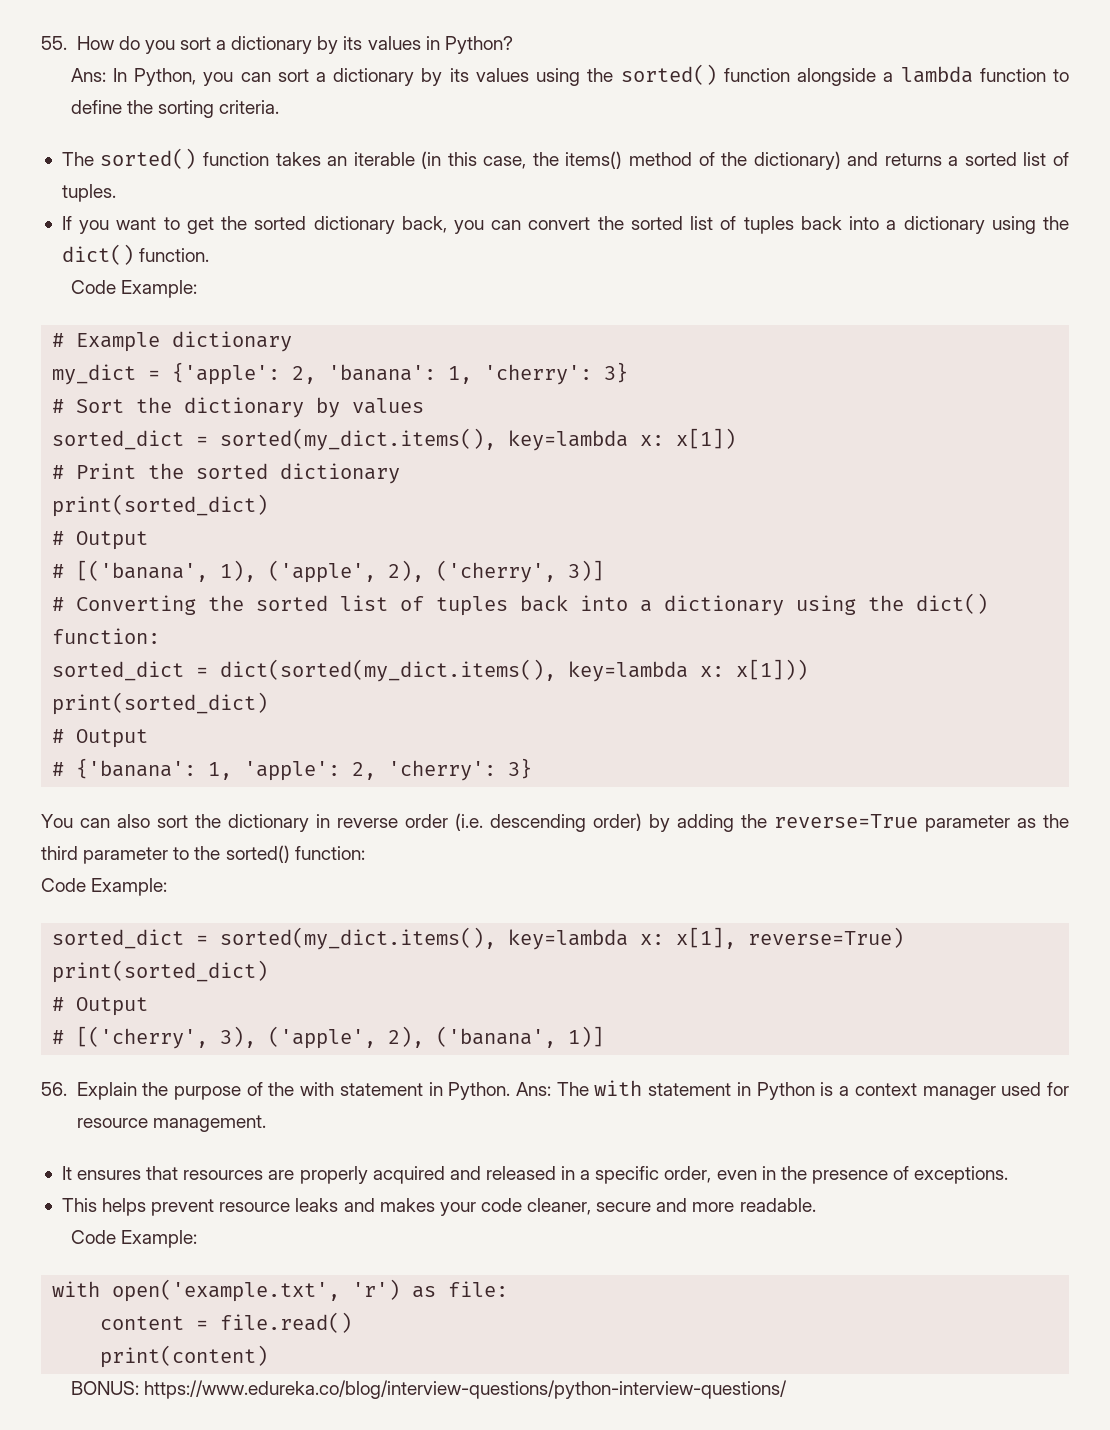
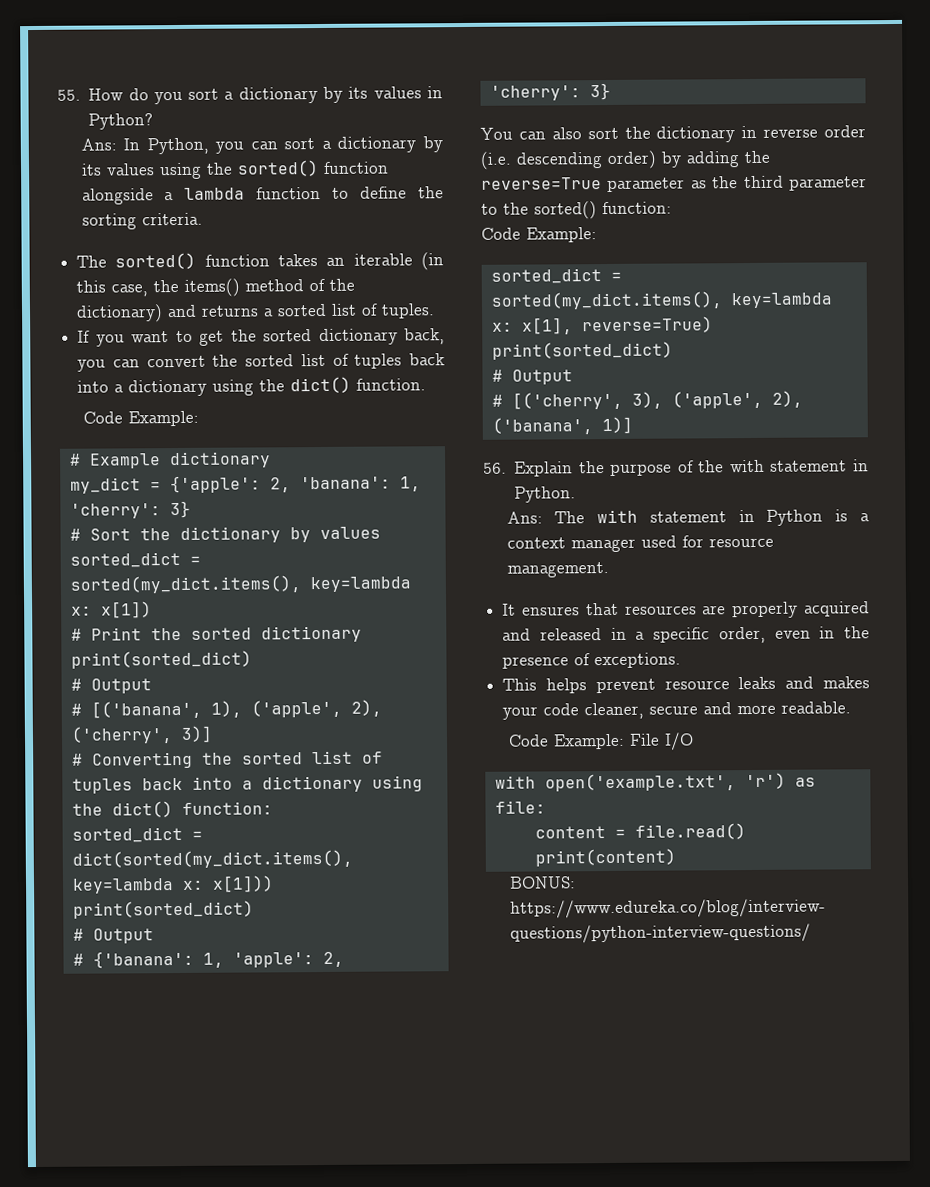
- 56. Explain the purpose of the with statement in Python. Ans: The with statement in Python is a context manager used for resource management.
+ 56. Explain the purpose of the with statement in Python.
+ Ans: The with statement in Python is a context manager used for resource management.
  This helps prevent resource leaks and makes your code cleaner, secure and more readable.
- Code Example:
+ Code Example: File I/O

